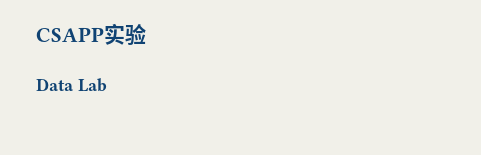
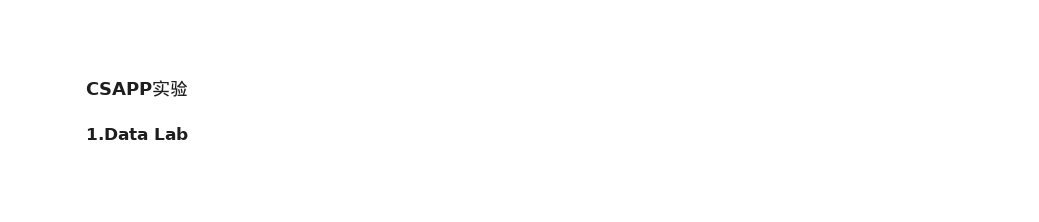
- Data Lab
+ 1.Data Lab

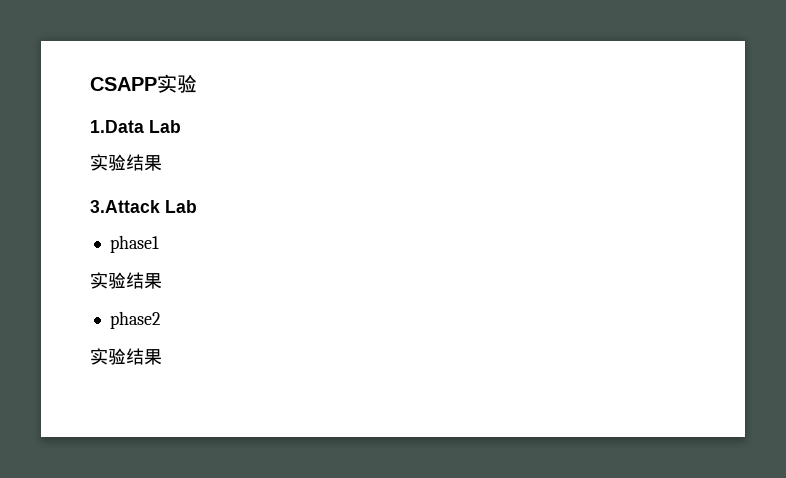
  1.Data Lab
+ 实验结果
+ 3.Attack Lab
+ phase1
+ 实验结果
+ phase2
+ 实验结果

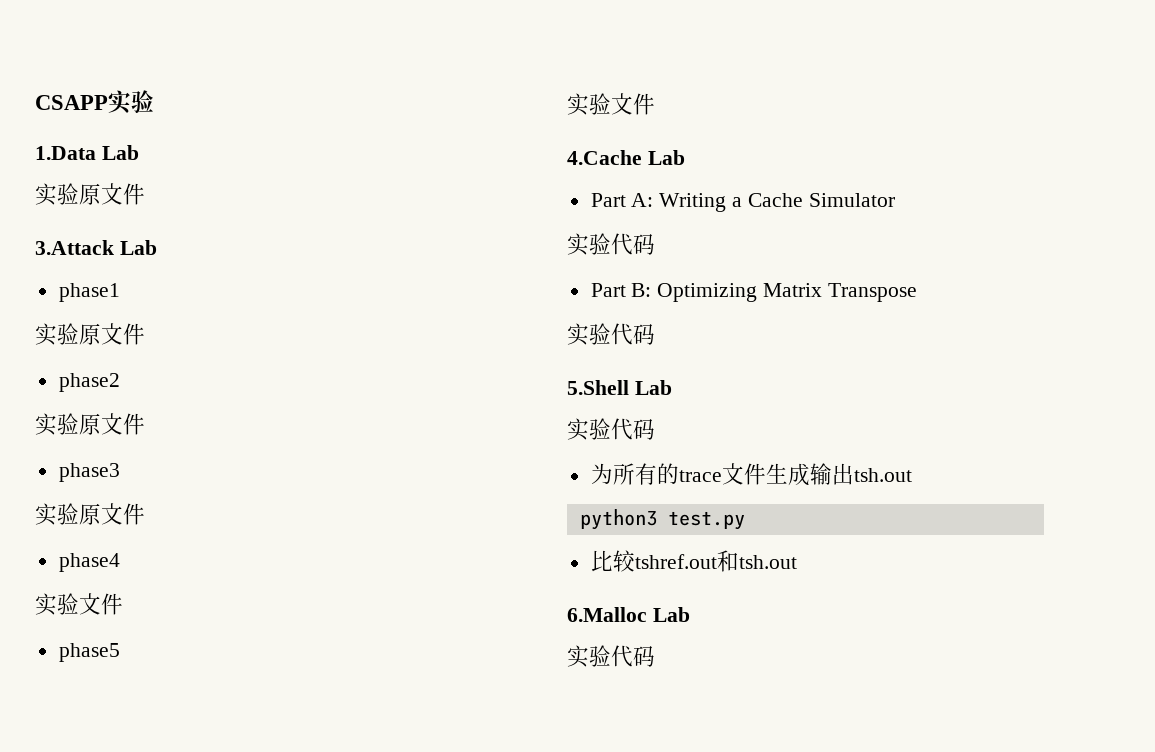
  1.Data Lab
- 实验结果
+ 实验原文件
  phase1
- 实验结果
+ 实验原文件
  phase2
- 实验结果
+ 实验原文件
+ phase3
+ 实验原文件
+ phase4
+ 实验文件
+ phase5
+ 实验文件
+ 4.Cache Lab
+ Part A: Writing a Cache Simulator
+ 实验代码
+ Part B: Optimizing Matrix Transpose
+ 实验代码
+ 5.Shell Lab
+ 实验代码
+ 为所有的trace文件生成输出tsh.out
+ python3 test.py
+ 比较tshref.out和tsh.out
+ 6.Malloc Lab
+ 实验代码

